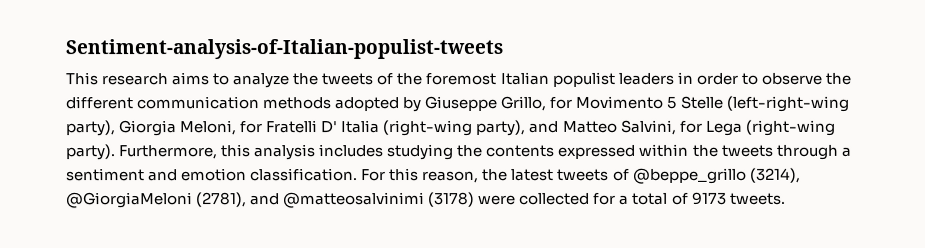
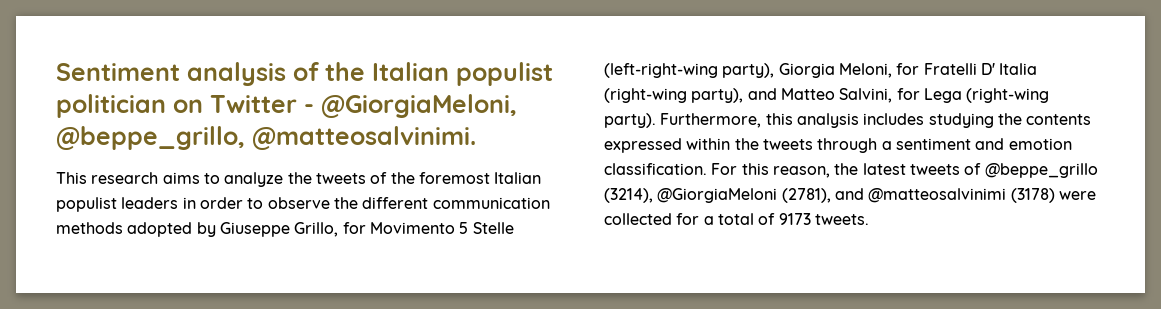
- Sentiment-analysis-of-Italian-populist-tweets
+ Sentiment analysis of the Italian populist politician on Twitter - @GiorgiaMeloni, @beppe_grillo, @matteosalvinimi.

